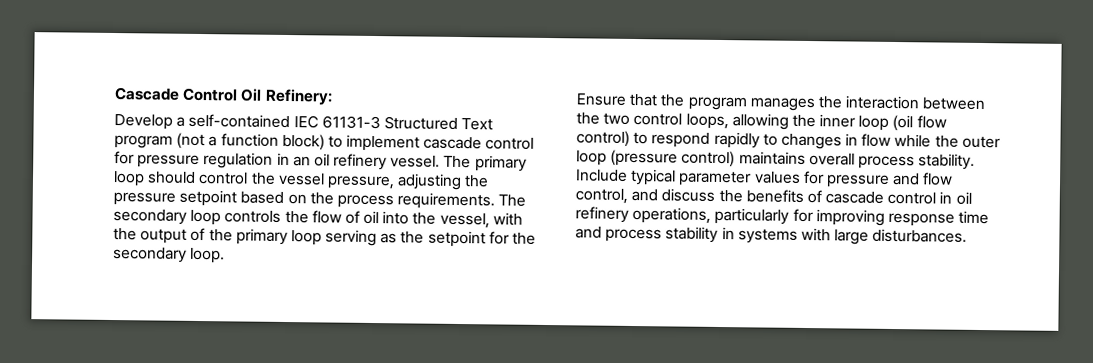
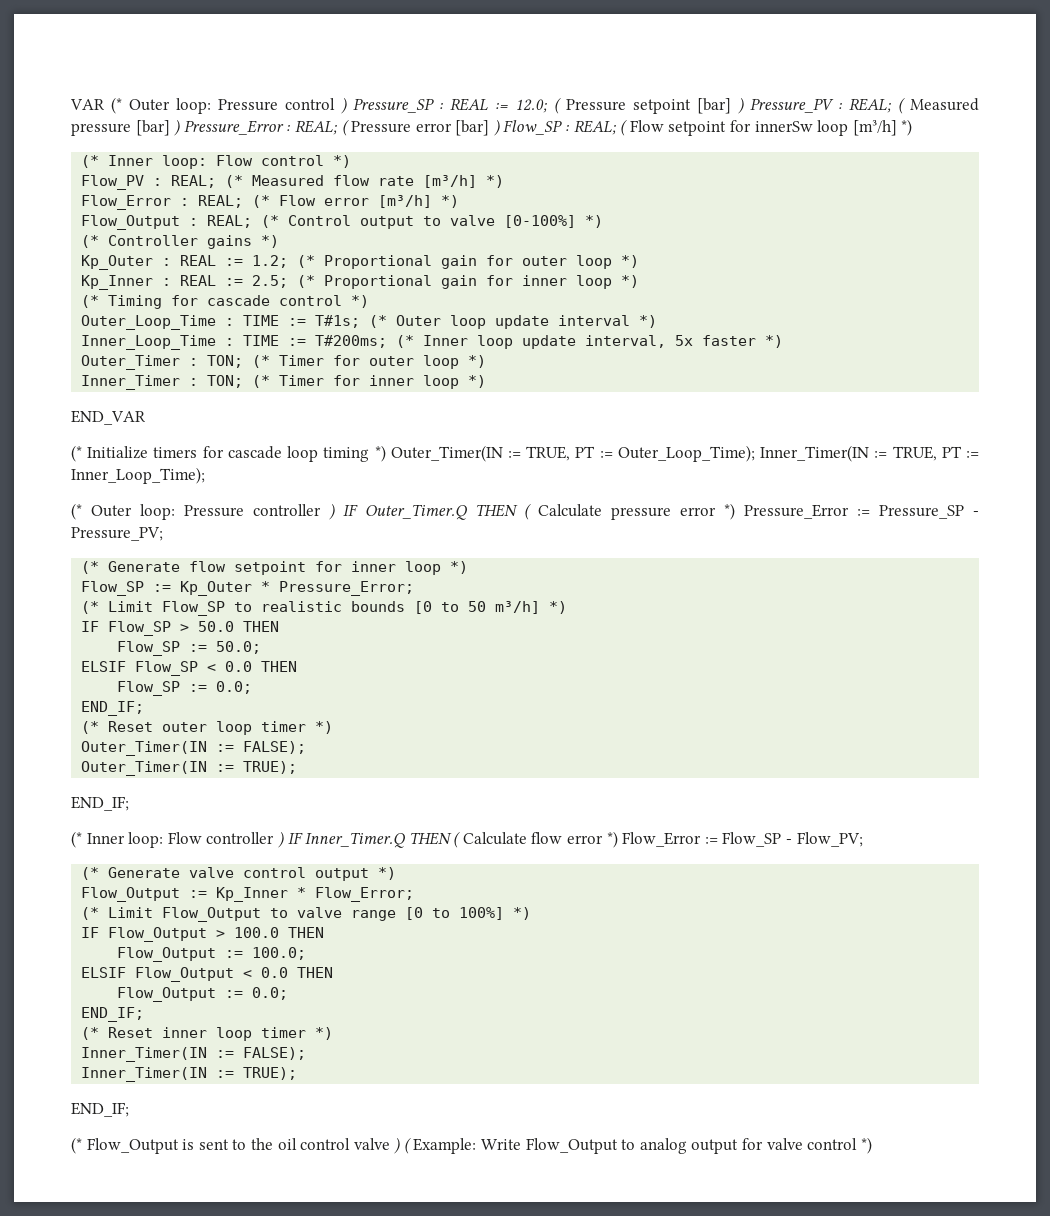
- Cascade Control Oil Refinery:
- Develop a self-contained IEC 61131-3 Structured Text program (not a function block) to implement cascade control for pressure regulation in an oil refinery vessel. The primary loop should control the vessel pressure, adjusting the pressure setpoint based on the process requirements. The secondary loop controls the flow of oil into the vessel, with the output of the primary loop serving as the setpoint for the secondary loop.
- Ensure that the program manages the interaction between the two control loops, allowing the inner loop (oil flow control) to respond rapidly to changes in flow while the outer loop (pressure control) maintains overall process stability. Include typical parameter values for pressure and flow control, and discuss the benefits of cascade control in oil refinery operations, particularly for improving response time and process stability in systems with large disturbances.
+ VAR (* Outer loop: Pressure control ) Pressure_SP : REAL := 12.0; ( Pressure setpoint [bar] ) Pressure_PV : REAL; ( Measured pressure [bar] ) Pressure_Error : REAL; ( Pressure error [bar] ) Flow_SP : REAL; ( Flow setpoint for innerSw loop [m³/h] *)
+ (* Inner loop: Flow control *)
+ Flow_PV : REAL; (* Measured flow rate [m³/h] *)
+ Flow_Error : REAL; (* Flow error [m³/h] *)
+ Flow_Output : REAL; (* Control output to valve [0-100%] *)
+ (* Controller gains *)
+ Kp_Outer : REAL := 1.2; (* Proportional gain for outer loop *)
+ Kp_Inner : REAL := 2.5; (* Proportional gain for inner loop *)
+ (* Timing for cascade control *)
+ Outer_Loop_Time : TIME := T#1s; (* Outer loop update interval *)
+ Inner_Loop_Time : TIME := T#200ms; (* Inner loop update interval, 5x faster *)
+ Outer_Timer : TON; (* Timer for outer loop *)
+ Inner_Timer : TON; (* Timer for inner loop *)
+ END_VAR
+ (* Initialize timers for cascade loop timing *) Outer_Timer(IN := TRUE, PT := Outer_Loop_Time); Inner_Timer(IN := TRUE, PT := Inner_Loop_Time);
+ (* Outer loop: Pressure controller ) IF Outer_Timer.Q THEN ( Calculate pressure error *) Pressure_Error := Pressure_SP - Pressure_PV;
+ (* Generate flow setpoint for inner loop *)
+ Flow_SP := Kp_Outer * Pressure_Error;
+ (* Limit Flow_SP to realistic bounds [0 to 50 m³/h] *)
+ IF Flow_SP > 50.0 THEN
+ Flow_SP := 50.0;
+ ELSIF Flow_SP < 0.0 THEN
+ Flow_SP := 0.0;
+ END_IF;
+ (* Reset outer loop timer *)
+ Outer_Timer(IN := FALSE);
+ Outer_Timer(IN := TRUE);
+ END_IF;
+ (* Inner loop: Flow controller ) IF Inner_Timer.Q THEN ( Calculate flow error *) Flow_Error := Flow_SP - Flow_PV;
+ (* Generate valve control output *)
+ Flow_Output := Kp_Inner * Flow_Error;
+ (* Limit Flow_Output to valve range [0 to 100%] *)
+ IF Flow_Output > 100.0 THEN
+ Flow_Output := 100.0;
+ ELSIF Flow_Output < 0.0 THEN
+ Flow_Output := 0.0;
+ END_IF;
+ (* Reset inner loop timer *)
+ Inner_Timer(IN := FALSE);
+ Inner_Timer(IN := TRUE);
+ END_IF;
+ (* Flow_Output is sent to the oil control valve ) ( Example: Write Flow_Output to analog output for valve control *)

